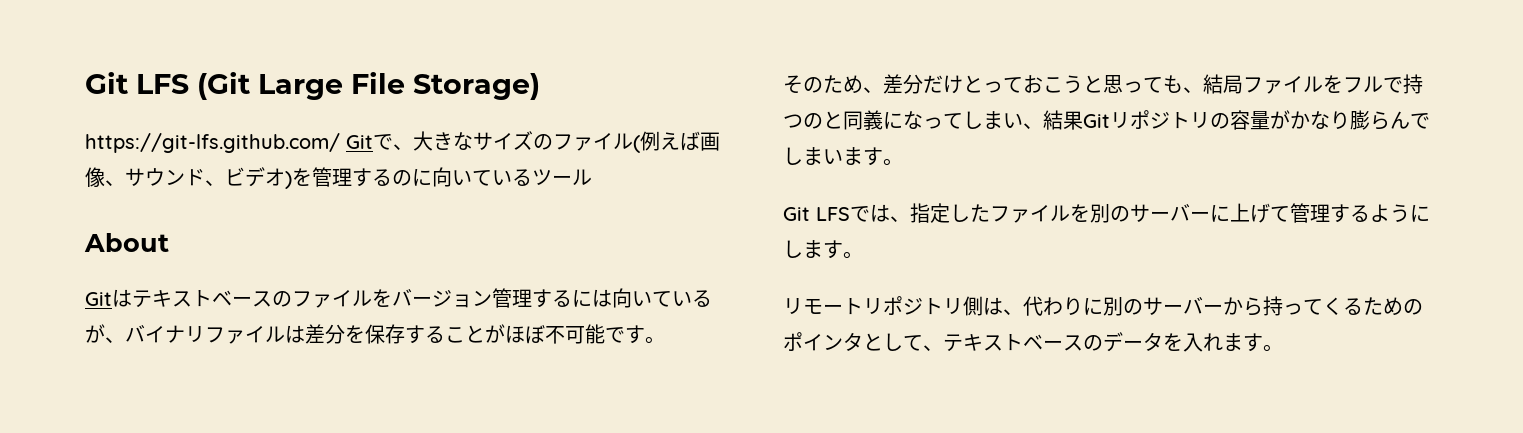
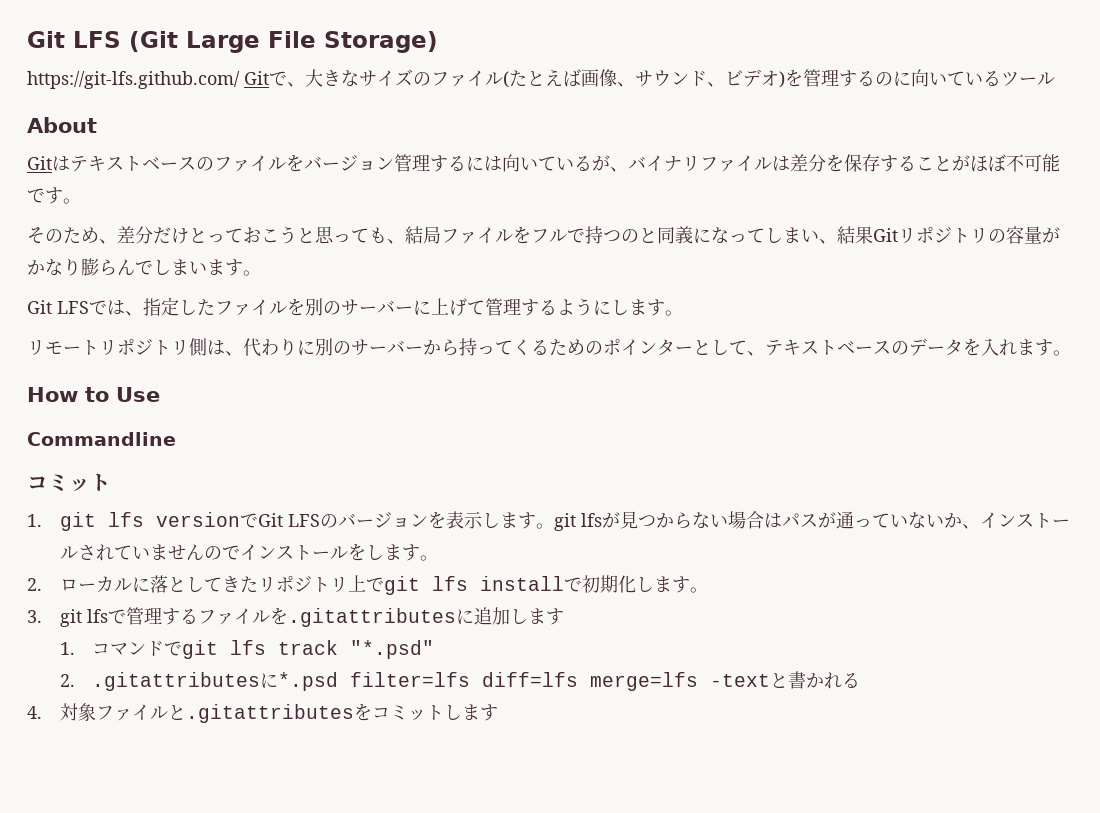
- https://git-lfs.github.com/ Gitで、大きなサイズのファイル(例えば画像、サウンド、ビデオ)を管理するのに向いているツール
+ https://git-lfs.github.com/ Gitで、大きなサイズのファイル(たとえば画像、サウンド、ビデオ)を管理するのに向いているツール
- リモートリポジトリ側は、代わりに別のサーバーから持ってくるためのポインタとして、テキストベースのデータを入れます。
+ リモートリポジトリ側は、代わりに別のサーバーから持ってくるためのポインターとして、テキストベースのデータを入れます。
+ How to Use
+ Commandline
+ コミット
+ 1. git lfs versionでGit LFSのバージョンを表示します。git lfsが見つからない場合はパスが通っていないか、インストールされていませんのでインストールをします。
+ 2.ローカルに落としてきたリポジトリ上でgit lfs installで初期化します。
+ 3. git lfsで管理するファイルを.gitattributesに追加します
+ 1.コマンドでgit lfs track "*.psd"
+ 2. .gitattributesに*.psd filter=lfs diff=lfs merge=lfs -textと書かれる
+ 4.対象ファイルと.gitattributesをコミットします

